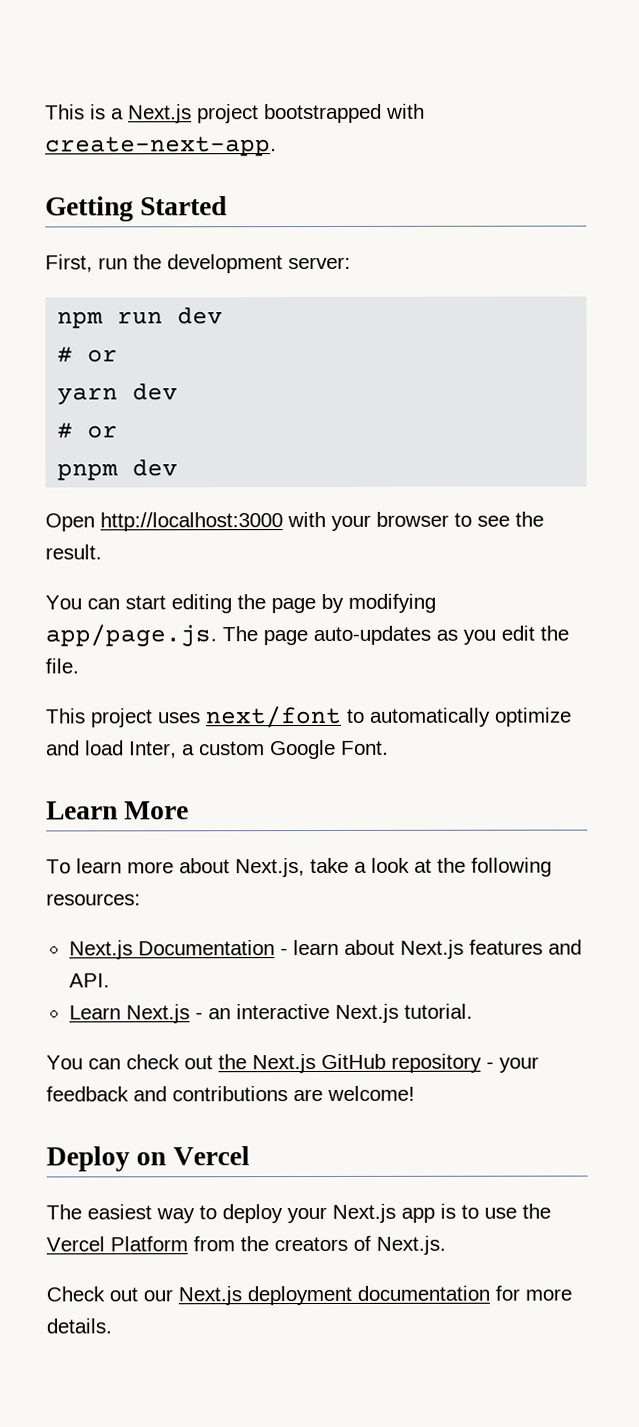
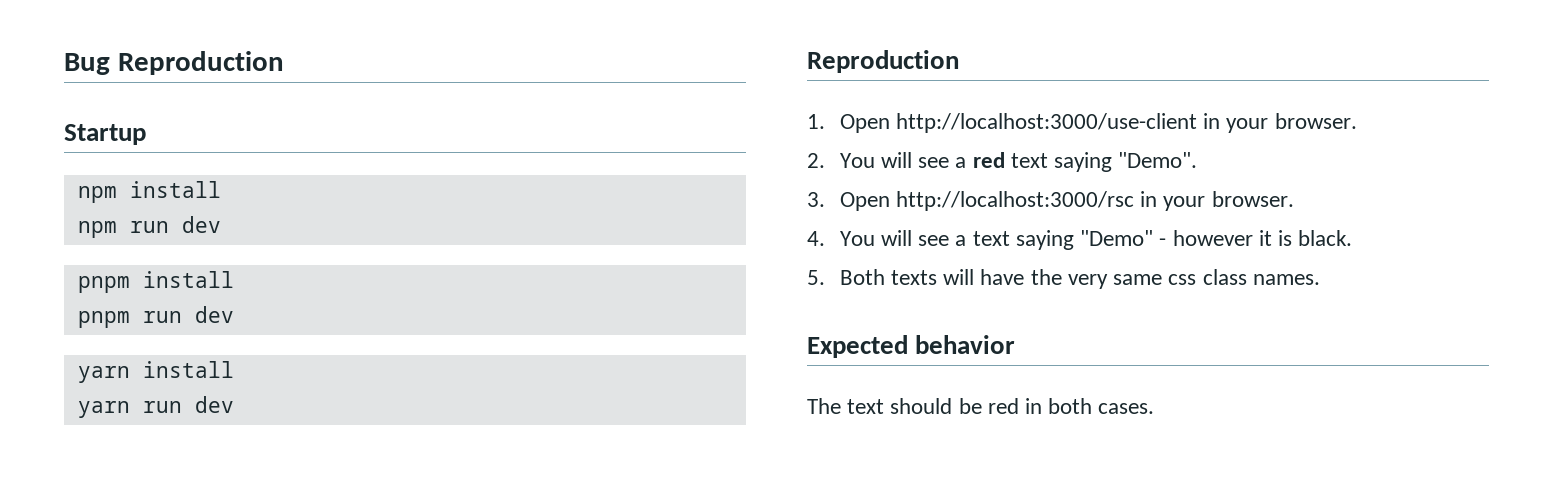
- This is a Next.js project bootstrapped with create-next-app.
- Getting Started
- First, run the development server:
+ Bug Reproduction
+ Startup
+ npm install
  npm run dev
- # or
- yarn dev
- # or
- pnpm dev
- Open http://localhost:3000 with your browser to see the result.
- You can start editing the page by modifying app/page.js. The page auto-updates as you edit the file.
- This project uses next/font to automatically optimize and load Inter, a custom Google Font.
- Learn More
- To learn more about Next.js, take a look at the following resources:
- Next.js Documentation - learn about Next.js features and API.
- Learn Next.js - an interactive Next.js tutorial.
- You can check out the Next.js GitHub repository - your feedback and contributions are welcome!
- Deploy on Vercel
- The easiest way to deploy your Next.js app is to use the Vercel Platform from the creators of Next.js.
- Check out our Next.js deployment documentation for more details.
+ pnpm install
+ pnpm run dev
+ yarn install
+ yarn run dev
+ Reproduction
+ 1. Open http://localhost:3000/use-client in your browser.
+ 2. You will see a red text saying "Demo".
+ 3. Open http://localhost:3000/rsc in your browser.
+ 4. You will see a text saying "Demo" - however it is black.
+ 5. Both texts will have the very same css class names.
+ Expected behavior
+ The text should be red in both cases.

